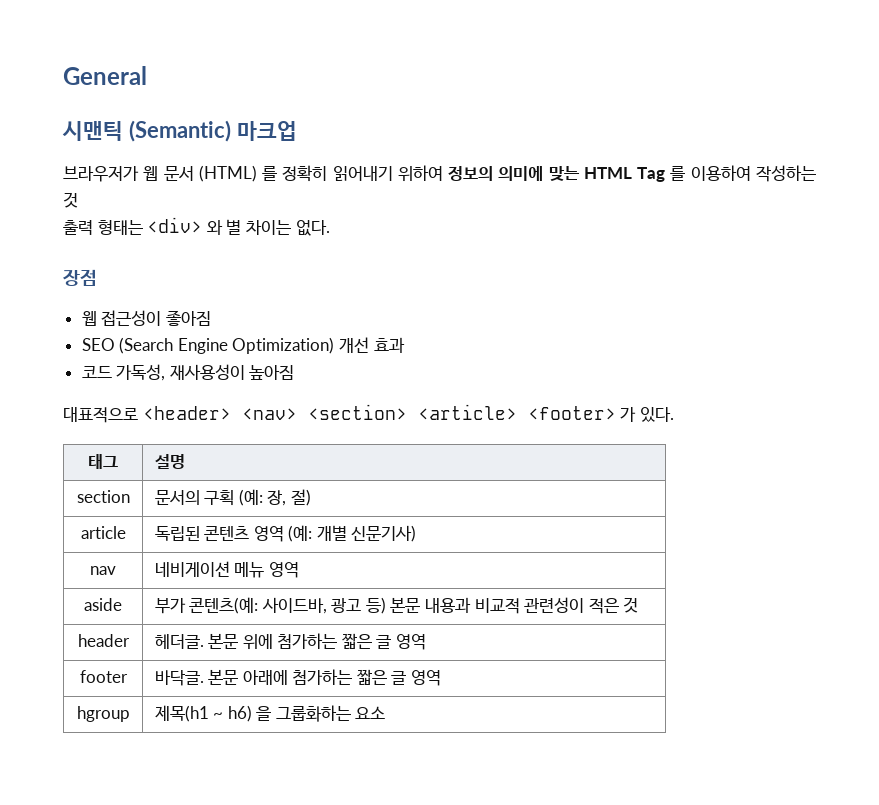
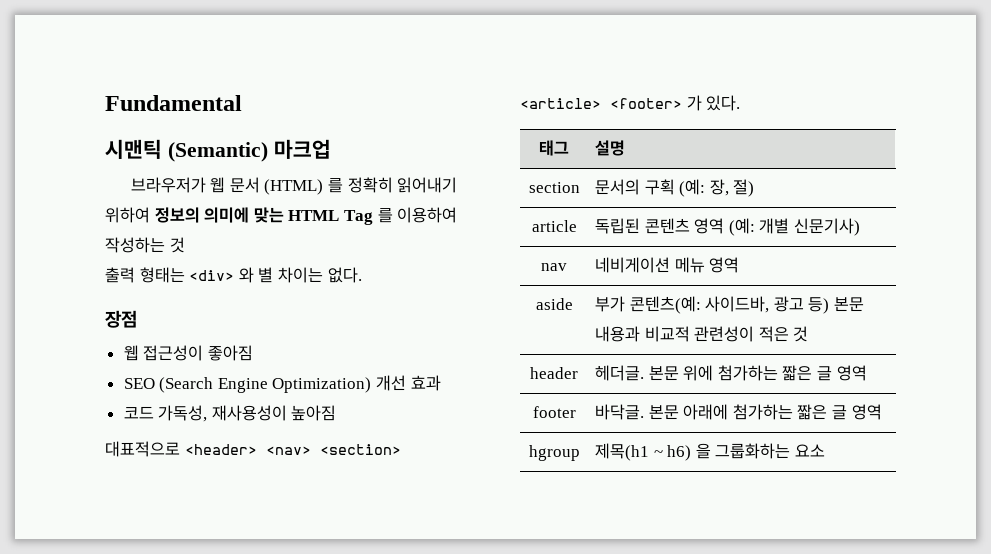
- General
+ Fundamental

